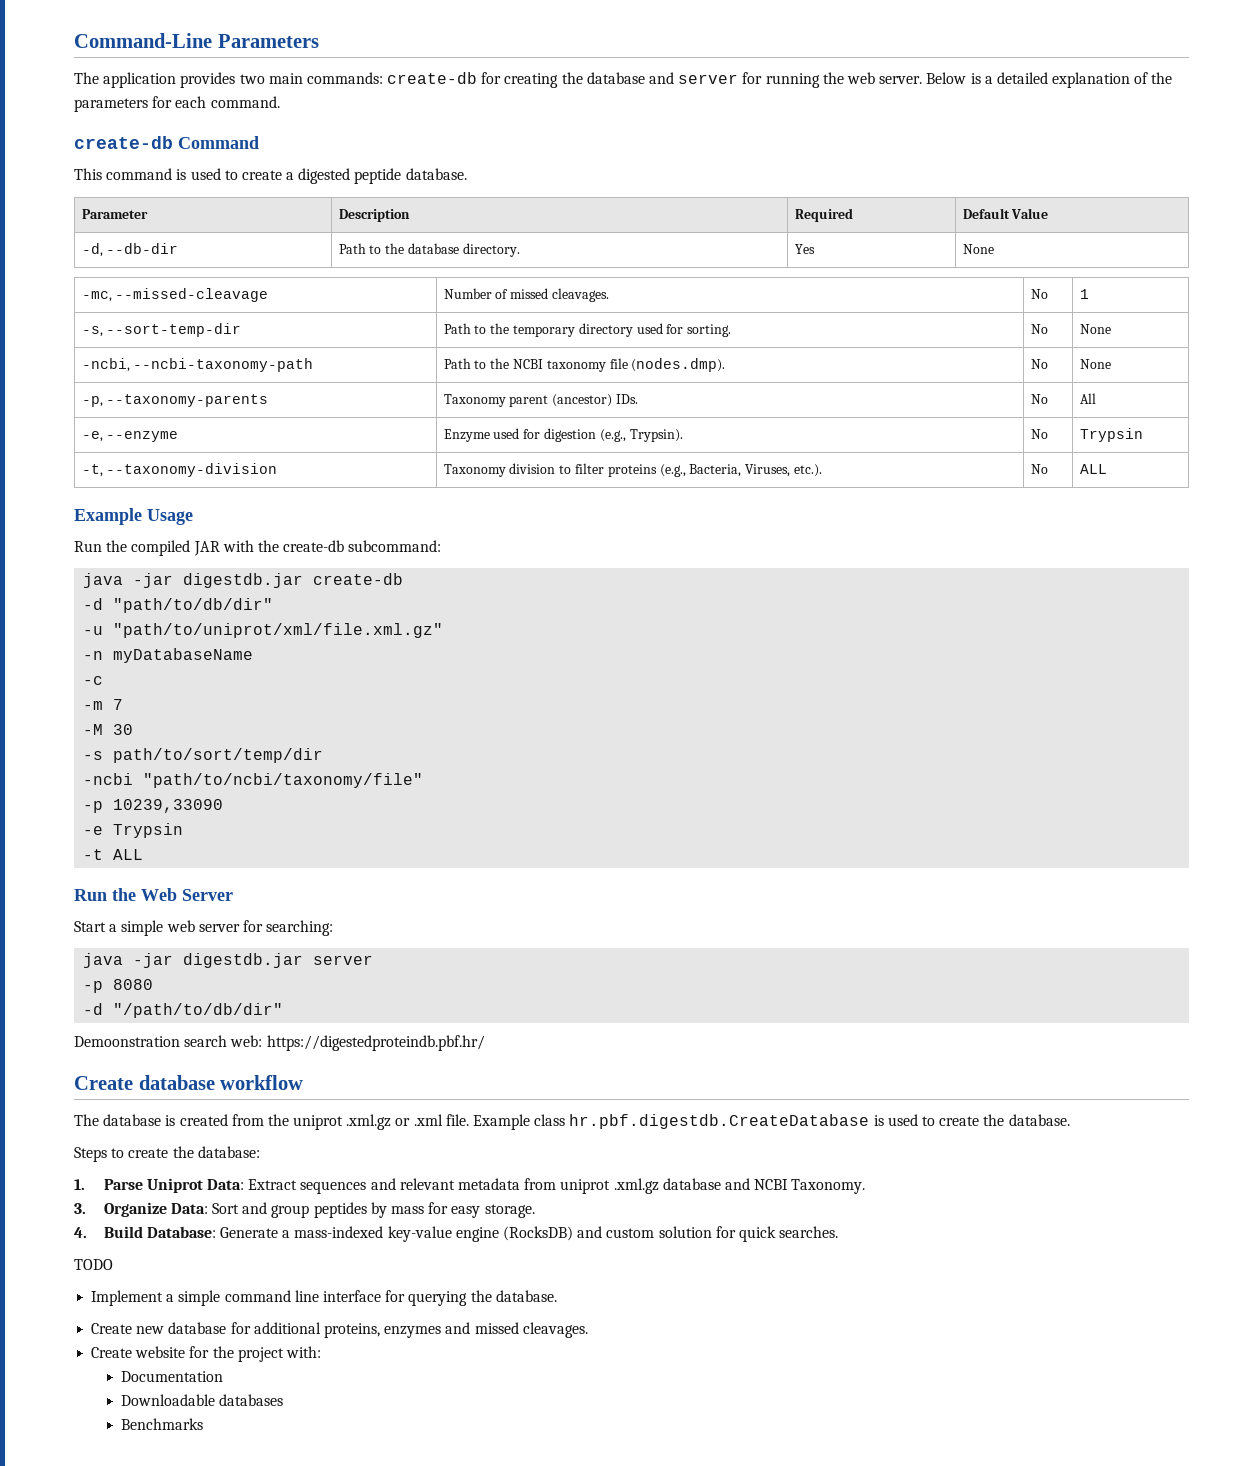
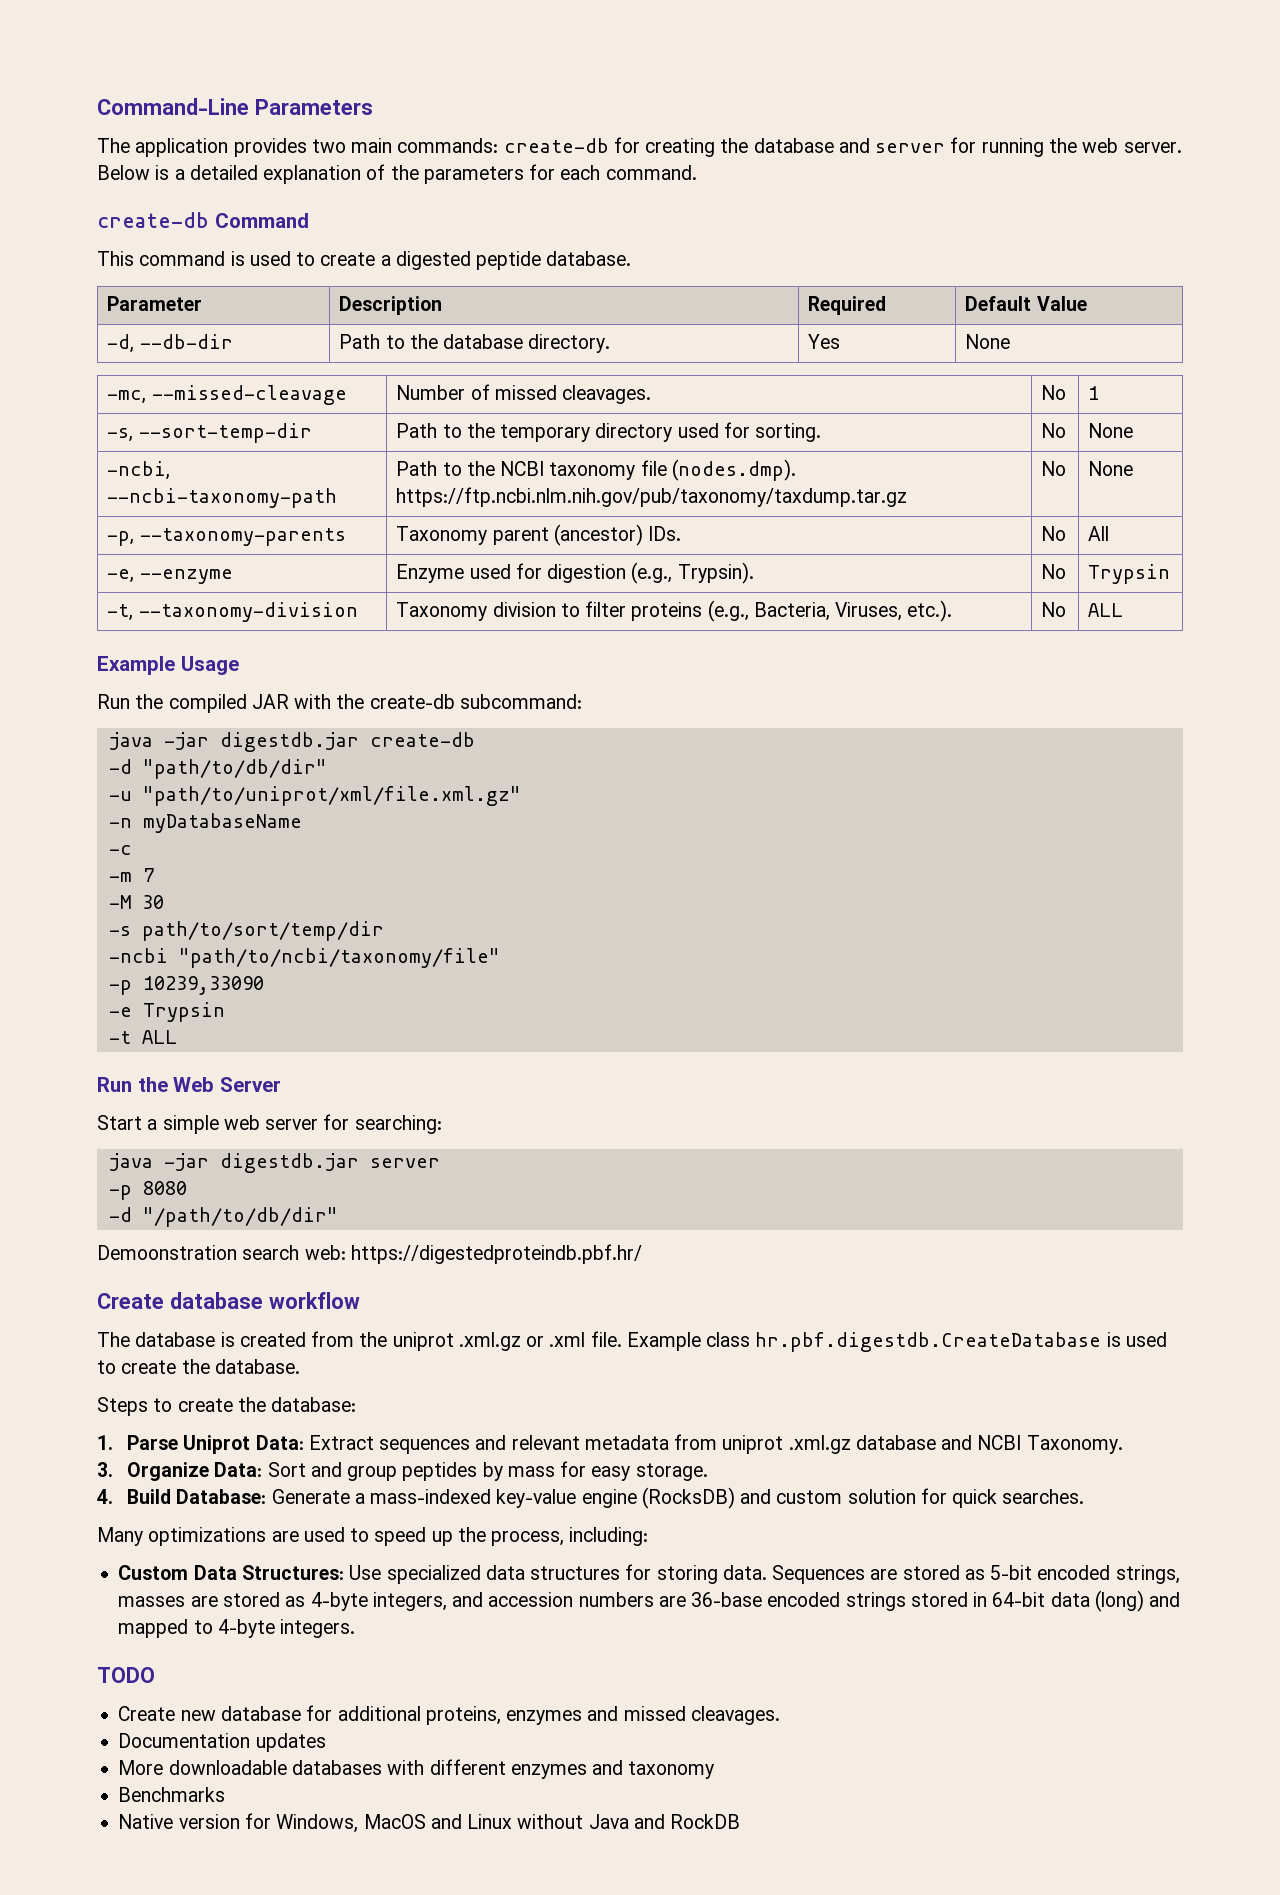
- -ncbi, --ncbi-taxonomy-path | Path to the NCBI taxonomy file (nodes.dmp). | No | None
+ -ncbi, --ncbi-taxonomy-path | Path to the NCBI taxonomy file (nodes.dmp). https://ftp.ncbi.nlm.nih.gov/pub/taxonomy/taxdump.tar.gz | No | None
+ Many optimizations are used to speed up the process, including:
+ Custom Data Structures: Use specialized data structures for storing data. Sequences are stored as 5-bit encoded strings, masses are stored as 4-byte integers, and accession numbers are 36-base encoded strings stored in 64-bit data (long) and mapped to 4-byte integers.
  TODO
- Implement a simple command line interface for querying the database.
- Create website for the project with:
- Documentation
- Downloadable databases
+ Documentation updates
+ More downloadable databases with different enzymes and taxonomy
  Benchmarks
+ Native version for Windows, MacOS and Linux without Java and RockDB

